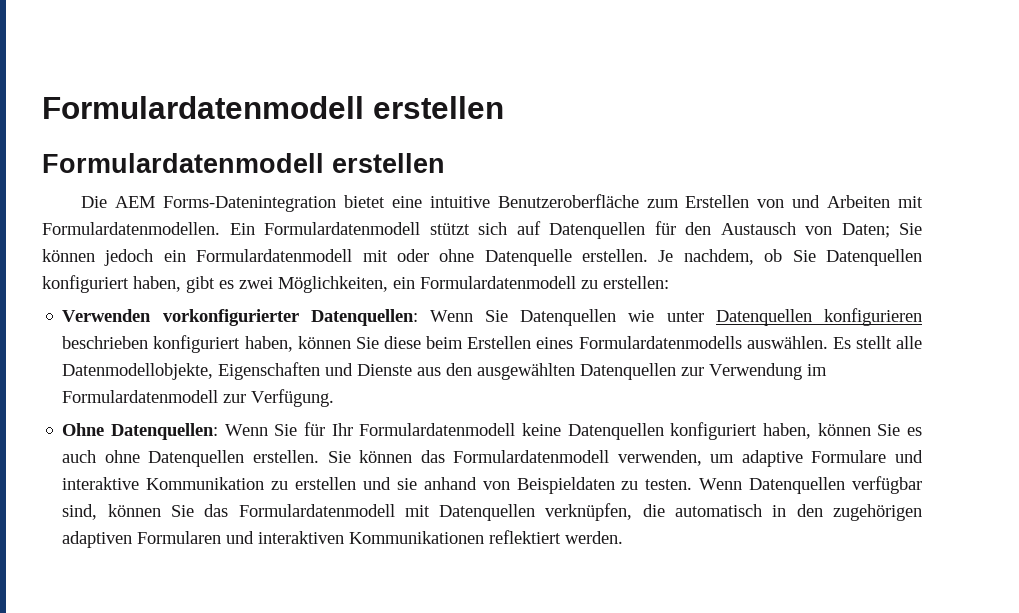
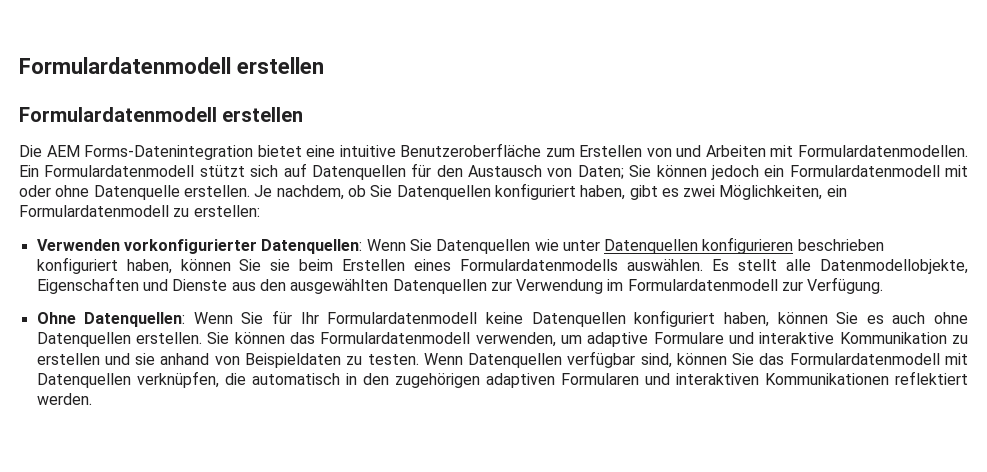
- Verwenden vorkonfigurierter Datenquellen: Wenn Sie Datenquellen wie unter Datenquellen konfigurieren beschrieben konfiguriert haben, können Sie diese beim Erstellen eines Formulardatenmodells auswählen.
+ Verwenden vorkonfigurierter Datenquellen: Wenn Sie Datenquellen wie unter Datenquellen konfigurieren beschrieben konfiguriert haben, können Sie sie beim Erstellen eines Formulardatenmodells auswählen.

